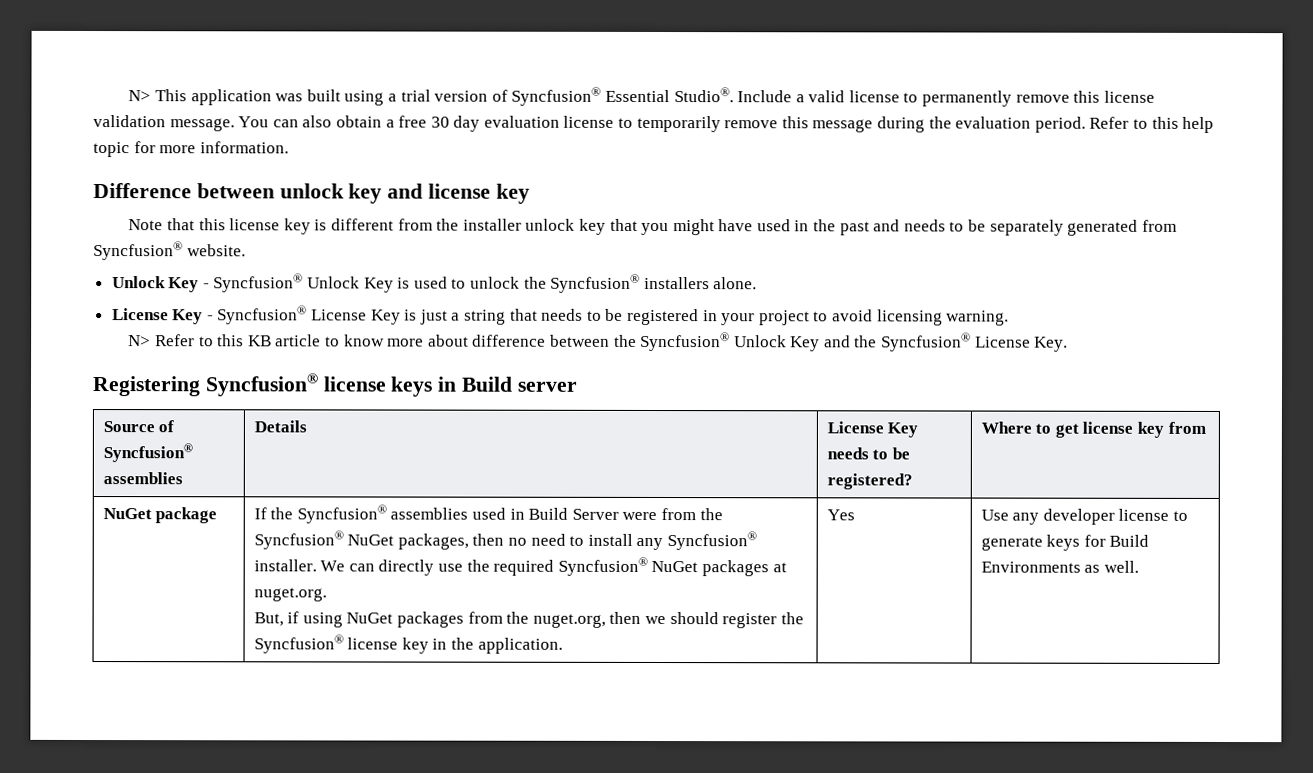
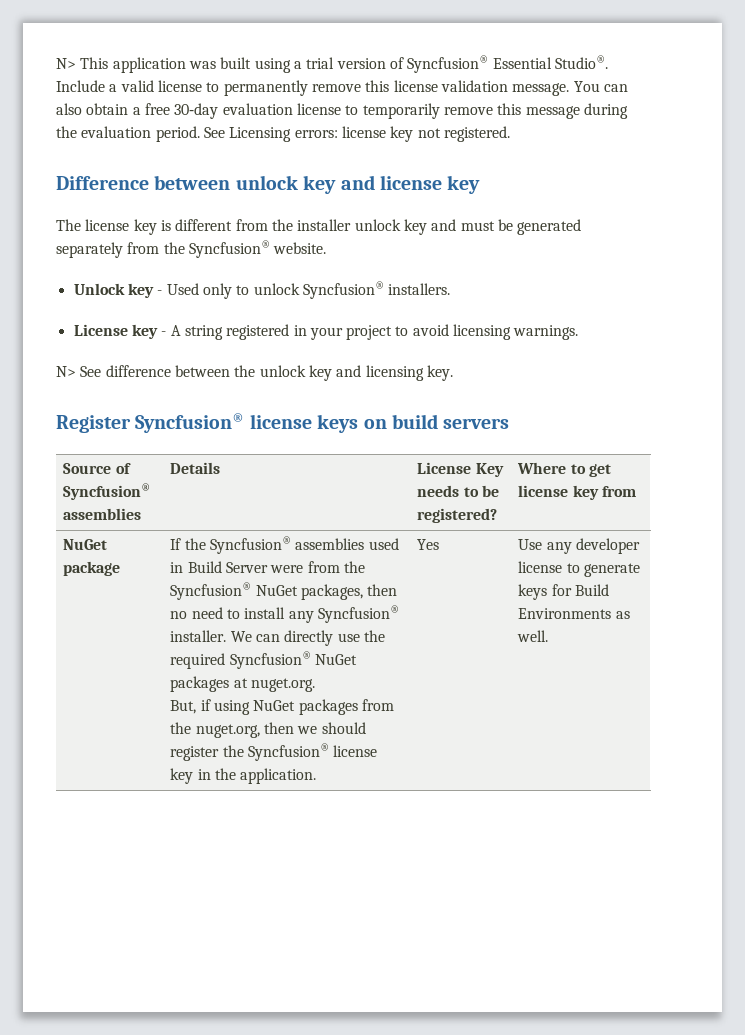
- You can also obtain a free 30 day evaluation license to temporarily remove this message during the evaluation period.
+ You can also obtain a free 30‑day evaluation license to temporarily remove this message during the evaluation period.
- Refer to this help topic for more information.
+ See Licensing errors: license key not registered.
- Note that this license key is different from the installer unlock key that you might have used in the past and needs to be separately generated from Syncfusion® website.
- Unlock Key - Syncfusion® Unlock Key is used to unlock the Syncfusion® installers alone.
- License Key - Syncfusion® License Key is just a string that needs to be registered in your project to avoid licensing warning.
- N> Refer to this KB article to know more about difference between the Syncfusion® Unlock Key and the Syncfusion® License Key.
- Registering Syncfusion® license keys in Build server
+ The license key is different from the installer unlock key and must be generated separately from the Syncfusion® website.
+ Unlock key - Used only to unlock Syncfusion® installers.
+ License key - A string registered in your project to avoid licensing warnings.
+ N> See difference between the unlock key and licensing key.
+ Register Syncfusion® license keys on build servers

